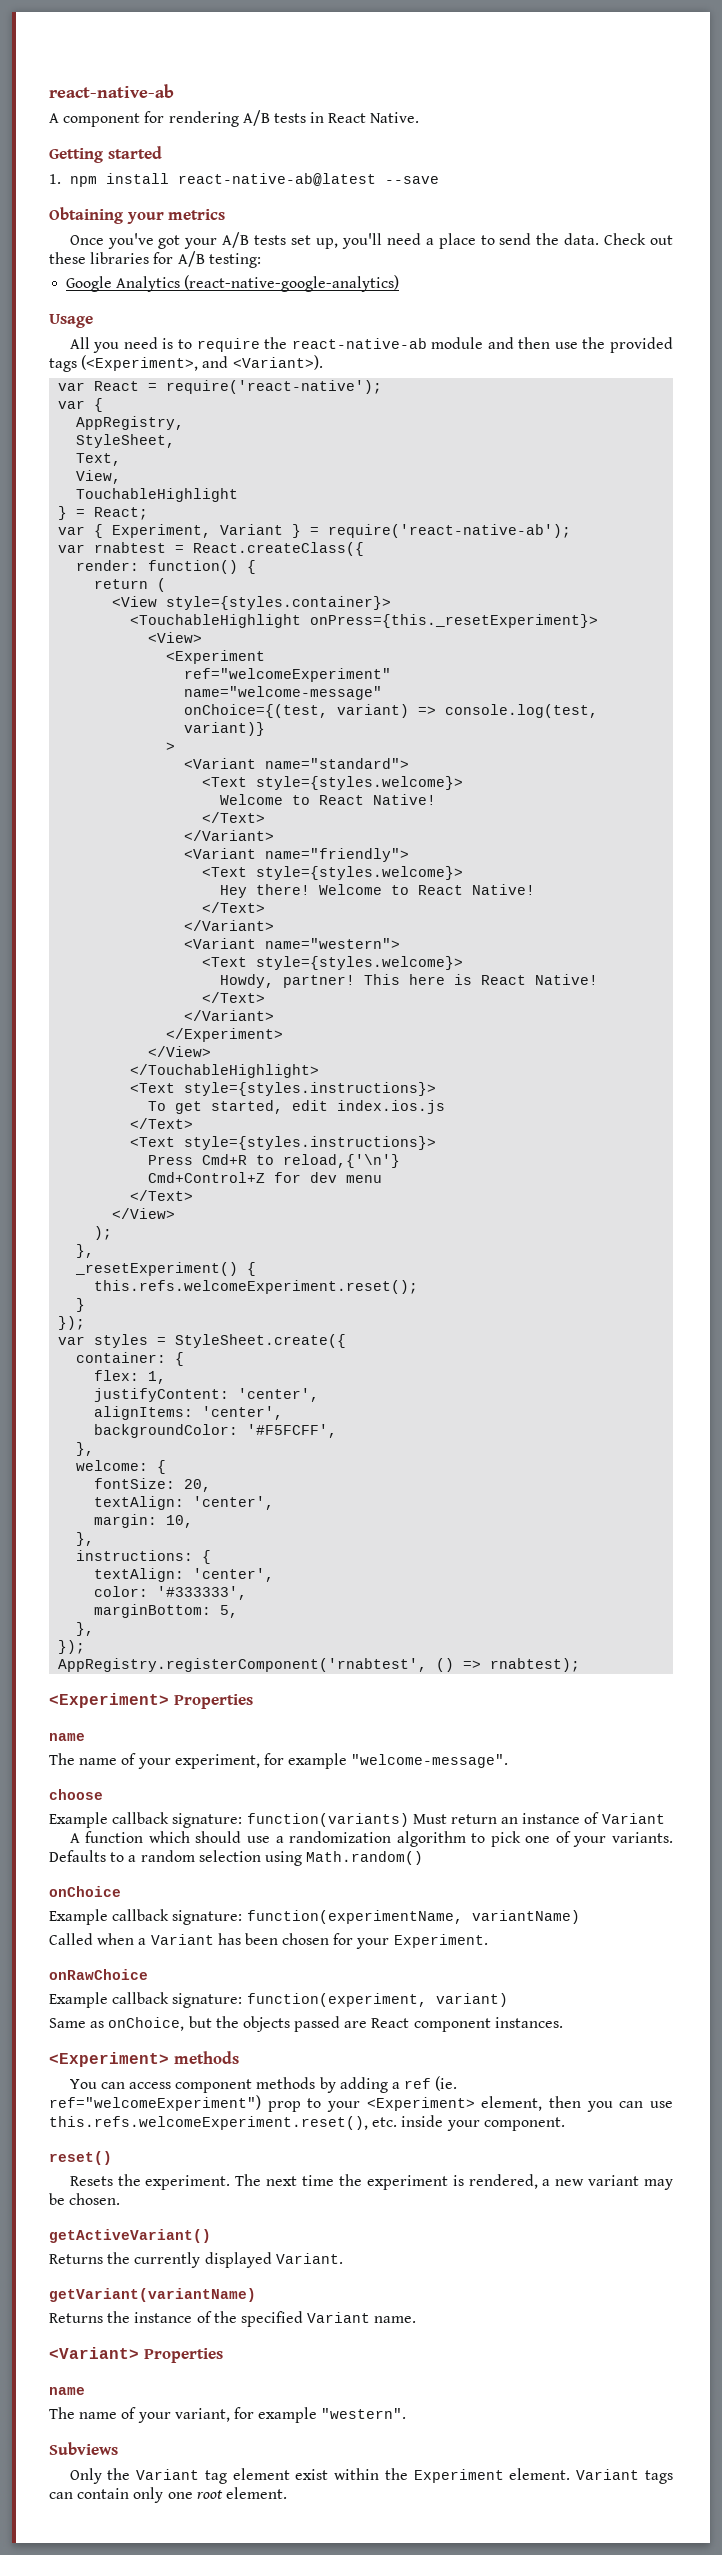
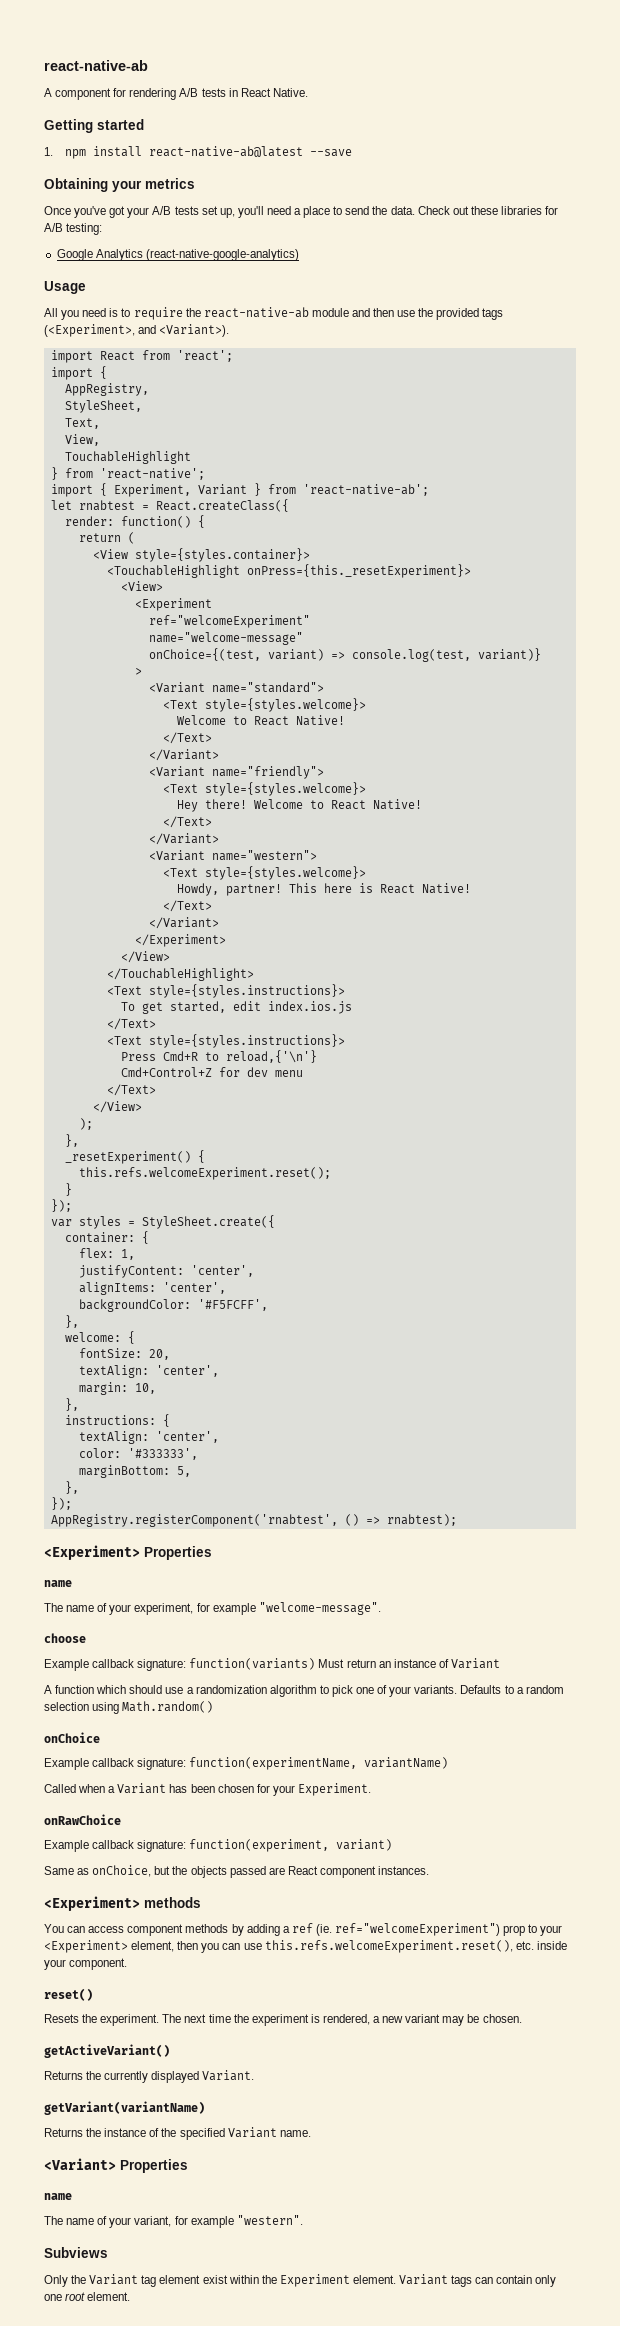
- var React = require('react-native');
- var {
+ import React from 'react';
+ import {
- } = React;
- var { Experiment, Variant } = require('react-native-ab');
- var rnabtest = React.createClass({
+ } from 'react-native';
+ import { Experiment, Variant } from 'react-native-ab';
+ let rnabtest = React.createClass({

